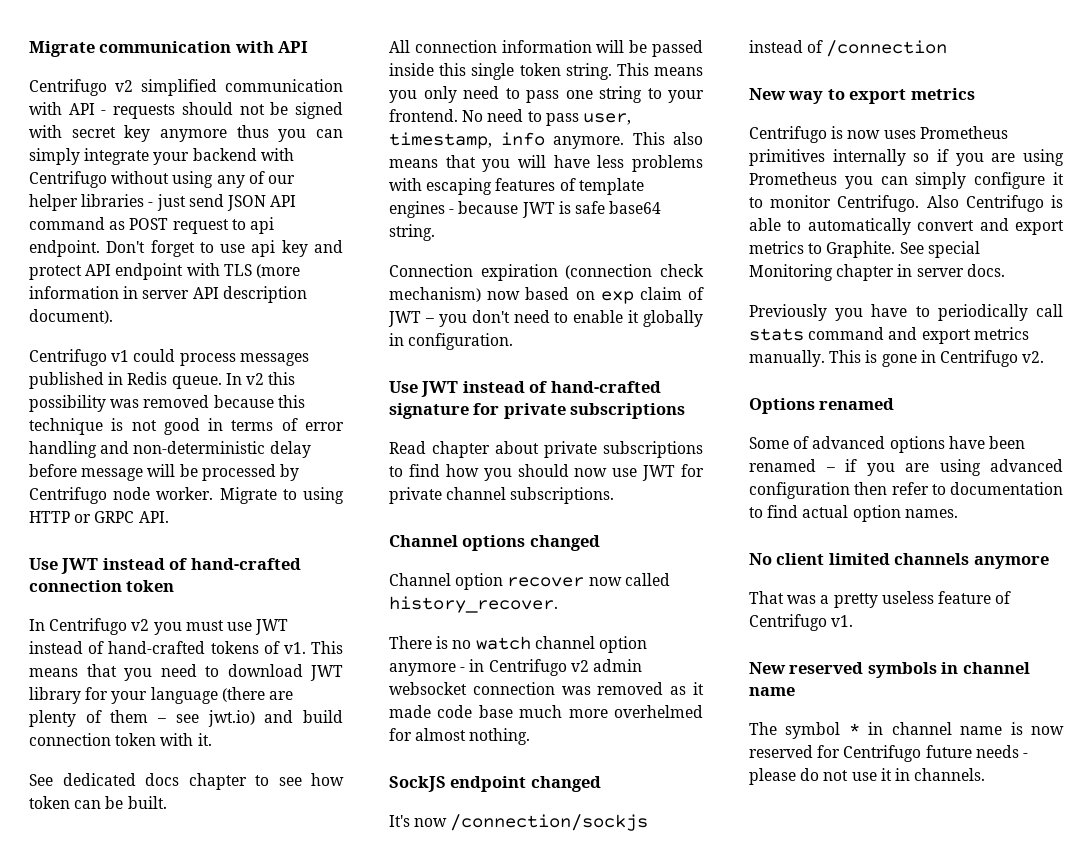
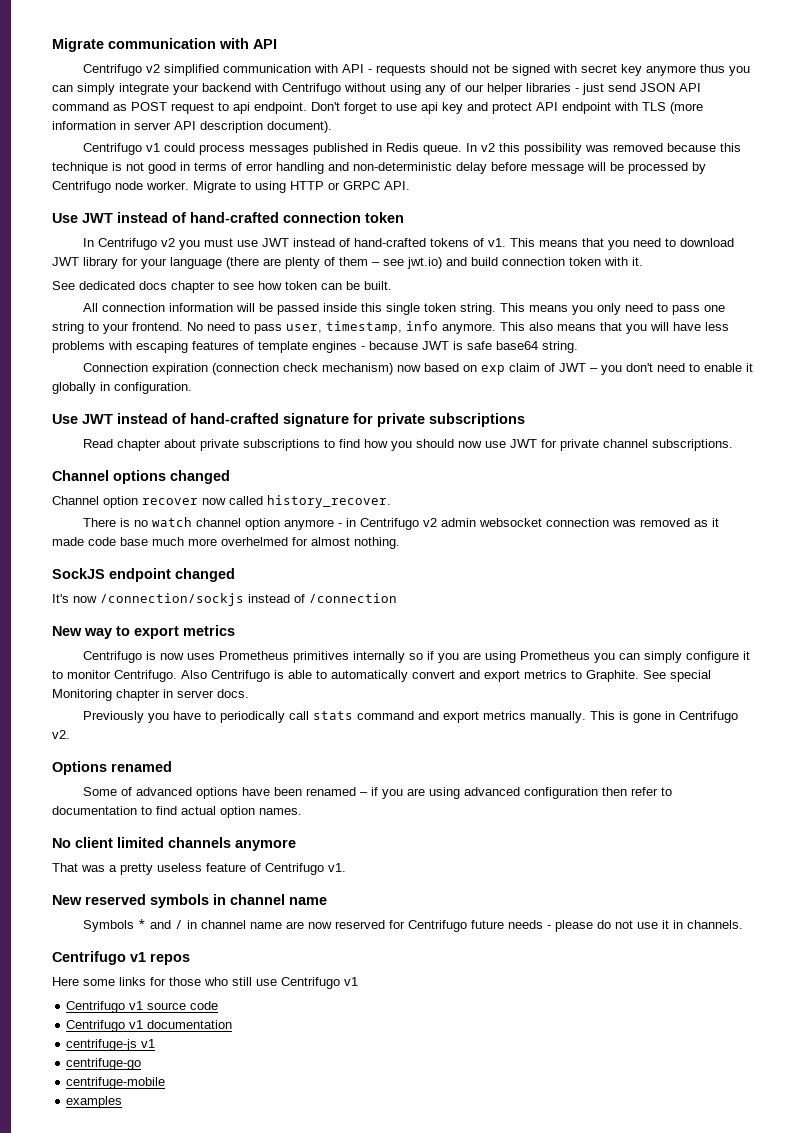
- The symbol * in channel name is now reserved for Centrifugo future needs - please do not use it in channels.
+ Symbols * and / in channel name are now reserved for Centrifugo future needs - please do not use it in channels.
+ Centrifugo v1 repos
+ Here some links for those who still use Centrifugo v1
+ Centrifugo v1 source code
+ Centrifugo v1 documentation
+ centrifuge-js v1
+ centrifuge-go
+ centrifuge-mobile
+ examples

